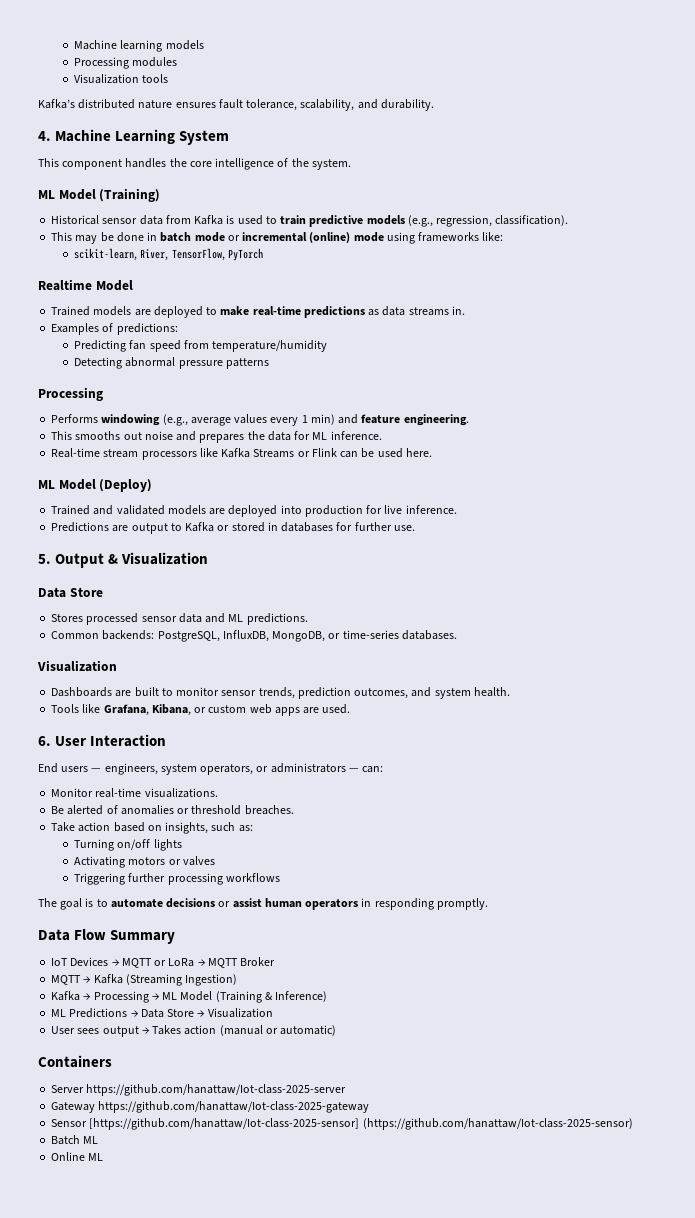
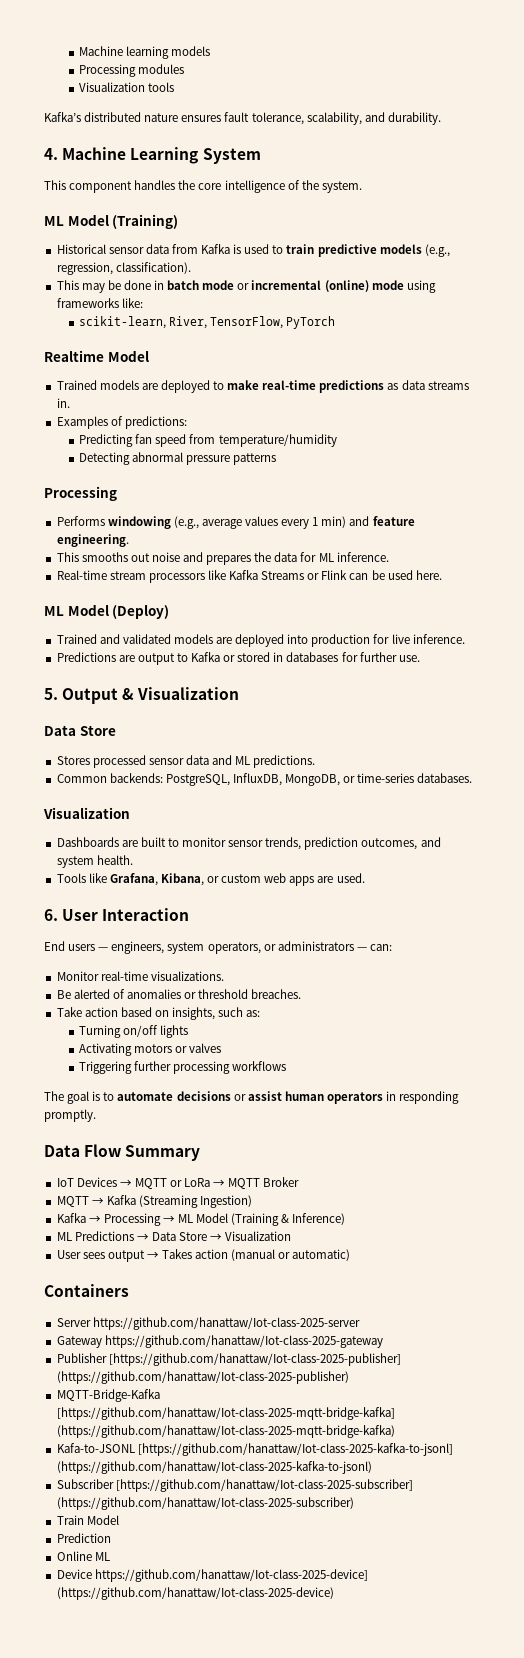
- Sensor [https://github.com/hanattaw/Iot-class-2025-sensor] (https://github.com/hanattaw/Iot-class-2025-sensor)
- Batch ML
+ Publisher [https://github.com/hanattaw/Iot-class-2025-publisher] (https://github.com/hanattaw/Iot-class-2025-publisher)
+ MQTT-Bridge-Kafka [https://github.com/hanattaw/Iot-class-2025-mqtt-bridge-kafka] (https://github.com/hanattaw/Iot-class-2025-mqtt-bridge-kafka)
+ Kafa-to-JSONL [https://github.com/hanattaw/Iot-class-2025-kafka-to-jsonl] (https://github.com/hanattaw/Iot-class-2025-kafka-to-jsonl)
+ Subscriber [https://github.com/hanattaw/Iot-class-2025-subscriber] (https://github.com/hanattaw/Iot-class-2025-subscriber)
+ Train Model
+ Prediction
+ Device https://github.com/hanattaw/Iot-class-2025-device] (https://github.com/hanattaw/Iot-class-2025-device)

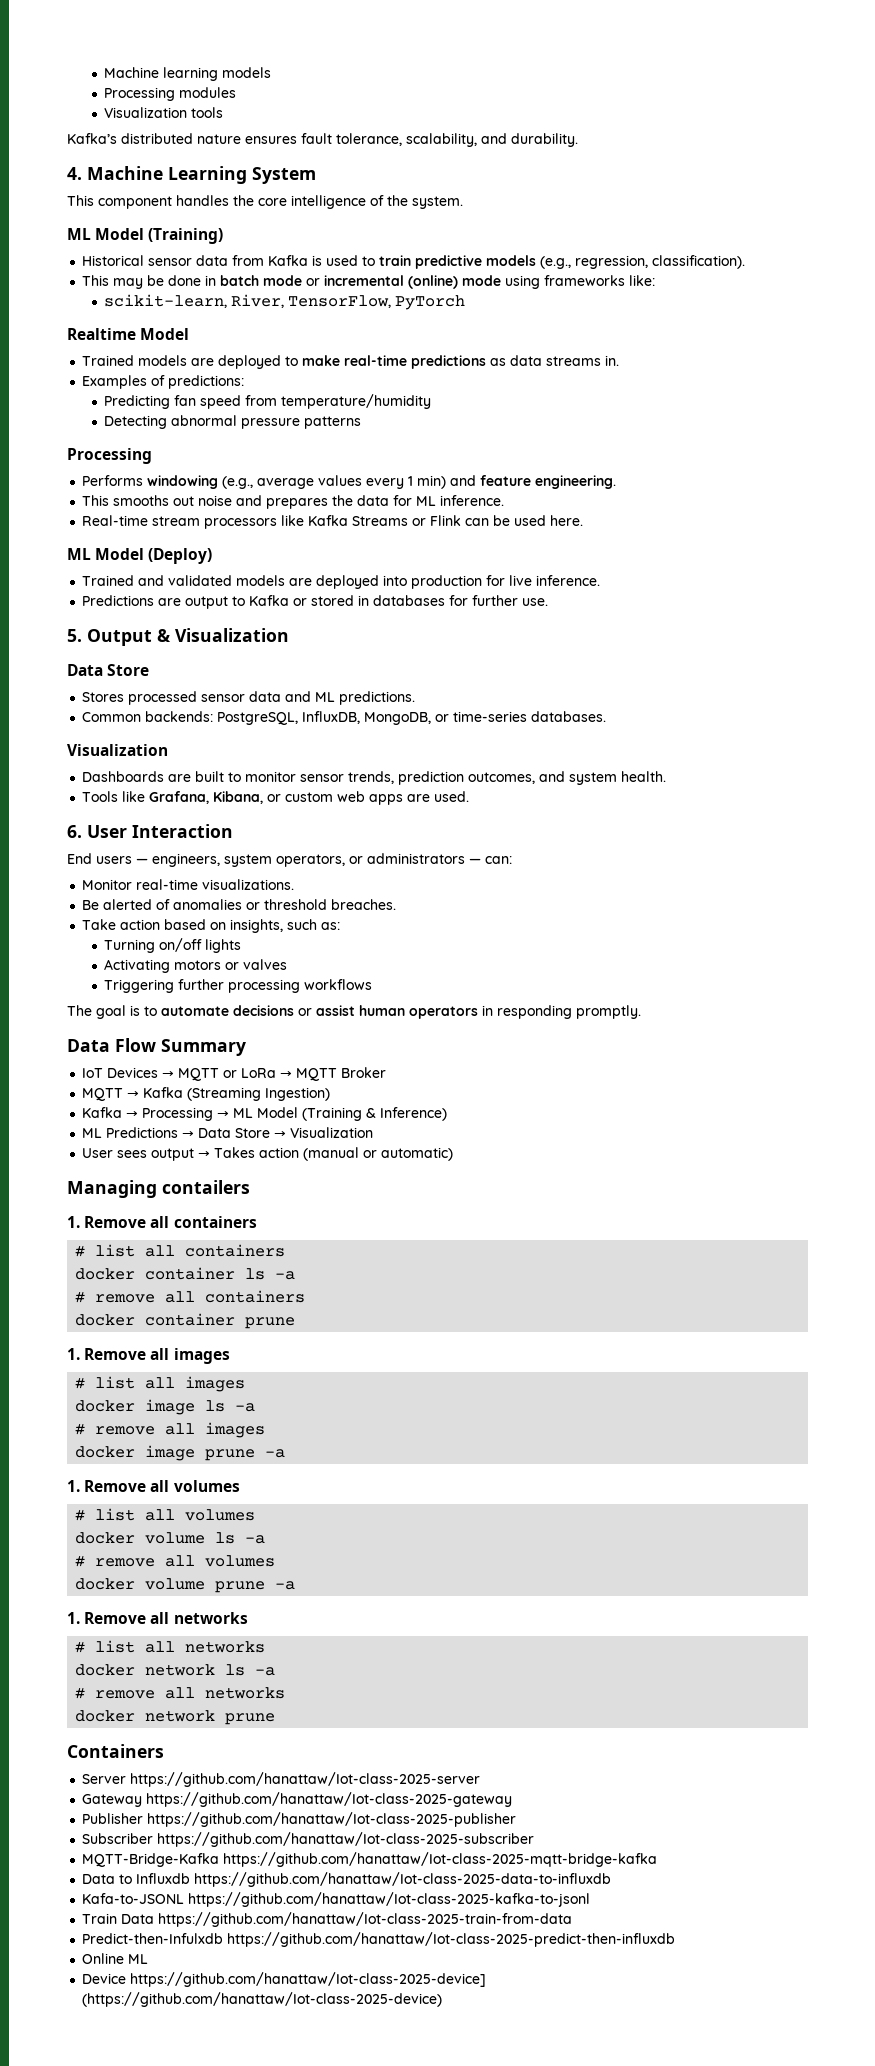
+ Managing contailers
+ 1. Remove all containers
+ # list all containers
+ docker container ls -a
+ # remove all containers
+ docker container prune
+ 1. Remove all images
+ # list all images
+ docker image ls -a
+ # remove all images
+ docker image prune -a
+ 1. Remove all volumes
+ # list all volumes
+ docker volume ls -a
+ # remove all volumes
+ docker volume prune -a
+ 1. Remove all networks
+ # list all networks
+ docker network ls -a
+ # remove all networks
+ docker network prune
- Publisher [https://github.com/hanattaw/Iot-class-2025-publisher] (https://github.com/hanattaw/Iot-class-2025-publisher)
- MQTT-Bridge-Kafka [https://github.com/hanattaw/Iot-class-2025-mqtt-bridge-kafka] (https://github.com/hanattaw/Iot-class-2025-mqtt-bridge-kafka)
- Kafa-to-JSONL [https://github.com/hanattaw/Iot-class-2025-kafka-to-jsonl] (https://github.com/hanattaw/Iot-class-2025-kafka-to-jsonl)
- Subscriber [https://github.com/hanattaw/Iot-class-2025-subscriber] (https://github.com/hanattaw/Iot-class-2025-subscriber)
- Train Model
- Prediction
+ Publisher https://github.com/hanattaw/Iot-class-2025-publisher
+ Subscriber https://github.com/hanattaw/Iot-class-2025-subscriber
+ MQTT-Bridge-Kafka https://github.com/hanattaw/Iot-class-2025-mqtt-bridge-kafka
+ Data to Influxdb https://github.com/hanattaw/Iot-class-2025-data-to-influxdb
+ Kafa-to-JSONL https://github.com/hanattaw/Iot-class-2025-kafka-to-jsonl
+ Train Data https://github.com/hanattaw/Iot-class-2025-train-from-data
+ Predict-then-Infulxdb https://github.com/hanattaw/Iot-class-2025-predict-then-influxdb

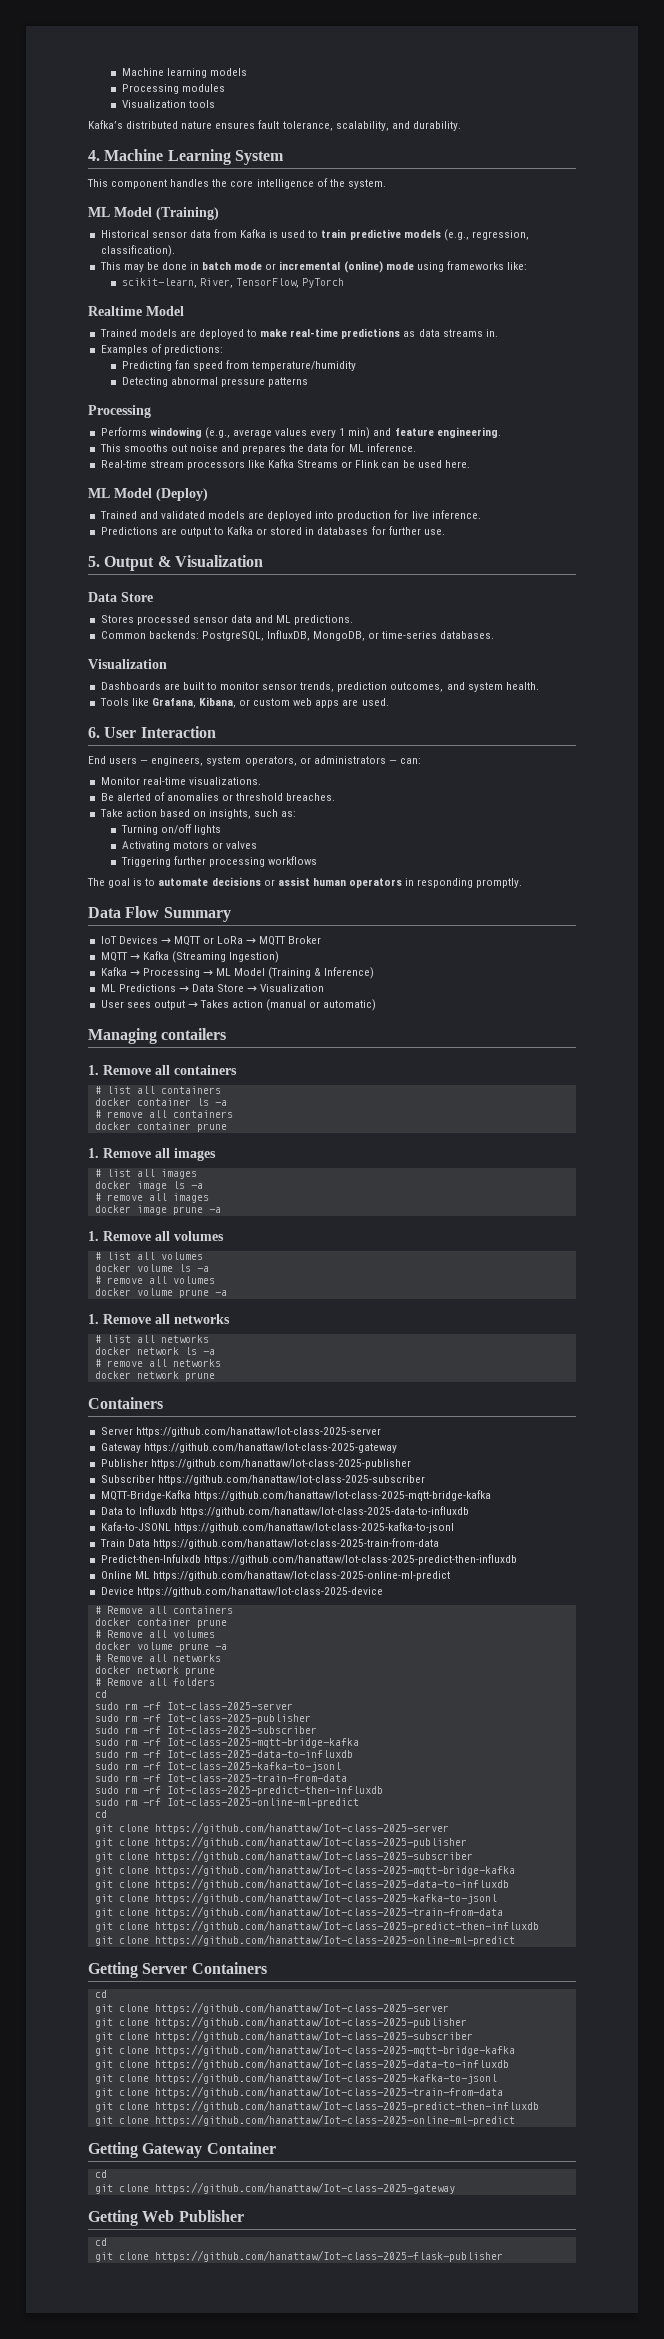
- Online ML
+ Online ML https://github.com/hanattaw/Iot-class-2025-online-ml-predict
- Device https://github.com/hanattaw/Iot-class-2025-device] (https://github.com/hanattaw/Iot-class-2025-device)
+ Device https://github.com/hanattaw/Iot-class-2025-device
+ # Remove all containers
+ docker container prune
+ # Remove all volumes
+ docker volume prune -a
+ # Remove all networks
+ docker network prune
+ # Remove all folders
+ cd
+ sudo rm -rf Iot-class-2025-server
+ sudo rm -rf Iot-class-2025-publisher
+ sudo rm -rf Iot-class-2025-subscriber
+ sudo rm -rf Iot-class-2025-mqtt-bridge-kafka
+ sudo rm -rf Iot-class-2025-data-to-influxdb
+ sudo rm -rf Iot-class-2025-kafka-to-jsonl
+ sudo rm -rf Iot-class-2025-train-from-data
+ sudo rm -rf Iot-class-2025-predict-then-influxdb
+ sudo rm -rf Iot-class-2025-online-ml-predict
+ cd
+ git clone https://github.com/hanattaw/Iot-class-2025-server
+ git clone https://github.com/hanattaw/Iot-class-2025-publisher
+ git clone https://github.com/hanattaw/Iot-class-2025-subscriber
+ git clone https://github.com/hanattaw/Iot-class-2025-mqtt-bridge-kafka
+ git clone https://github.com/hanattaw/Iot-class-2025-data-to-influxdb
+ git clone https://github.com/hanattaw/Iot-class-2025-kafka-to-jsonl
+ git clone https://github.com/hanattaw/Iot-class-2025-train-from-data
+ git clone https://github.com/hanattaw/Iot-class-2025-predict-then-influxdb
+ git clone https://github.com/hanattaw/Iot-class-2025-online-ml-predict
+ Getting Server Containers
+ cd
+ git clone https://github.com/hanattaw/Iot-class-2025-server
+ git clone https://github.com/hanattaw/Iot-class-2025-publisher
+ git clone https://github.com/hanattaw/Iot-class-2025-subscriber
+ git clone https://github.com/hanattaw/Iot-class-2025-mqtt-bridge-kafka
+ git clone https://github.com/hanattaw/Iot-class-2025-data-to-influxdb
+ git clone https://github.com/hanattaw/Iot-class-2025-kafka-to-jsonl
+ git clone https://github.com/hanattaw/Iot-class-2025-train-from-data
+ git clone https://github.com/hanattaw/Iot-class-2025-predict-then-influxdb
+ git clone https://github.com/hanattaw/Iot-class-2025-online-ml-predict
+ Getting Gateway Container
+ cd
+ git clone https://github.com/hanattaw/Iot-class-2025-gateway
+ Getting Web Publisher
+ cd
+ git clone https://github.com/hanattaw/Iot-class-2025-flask-publisher

